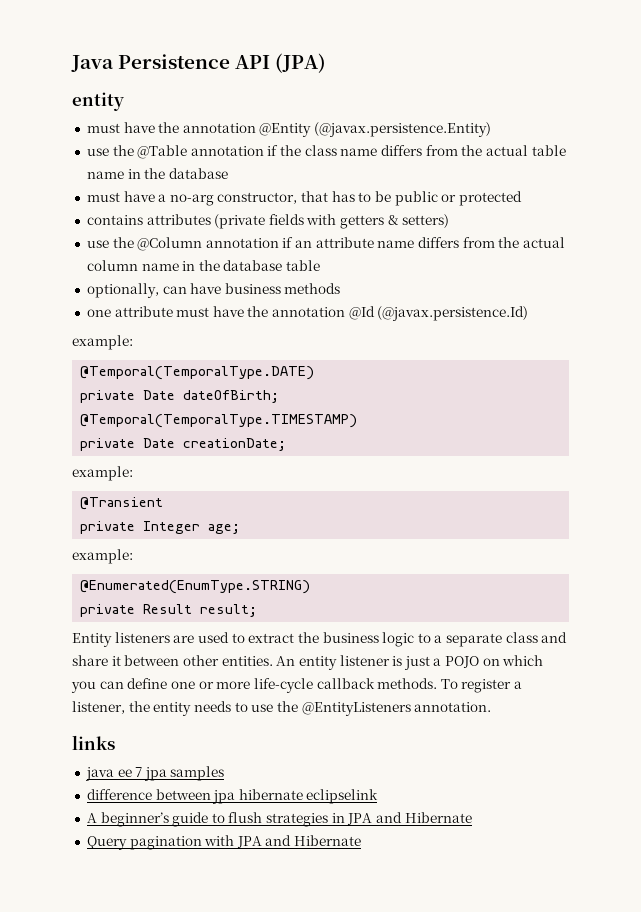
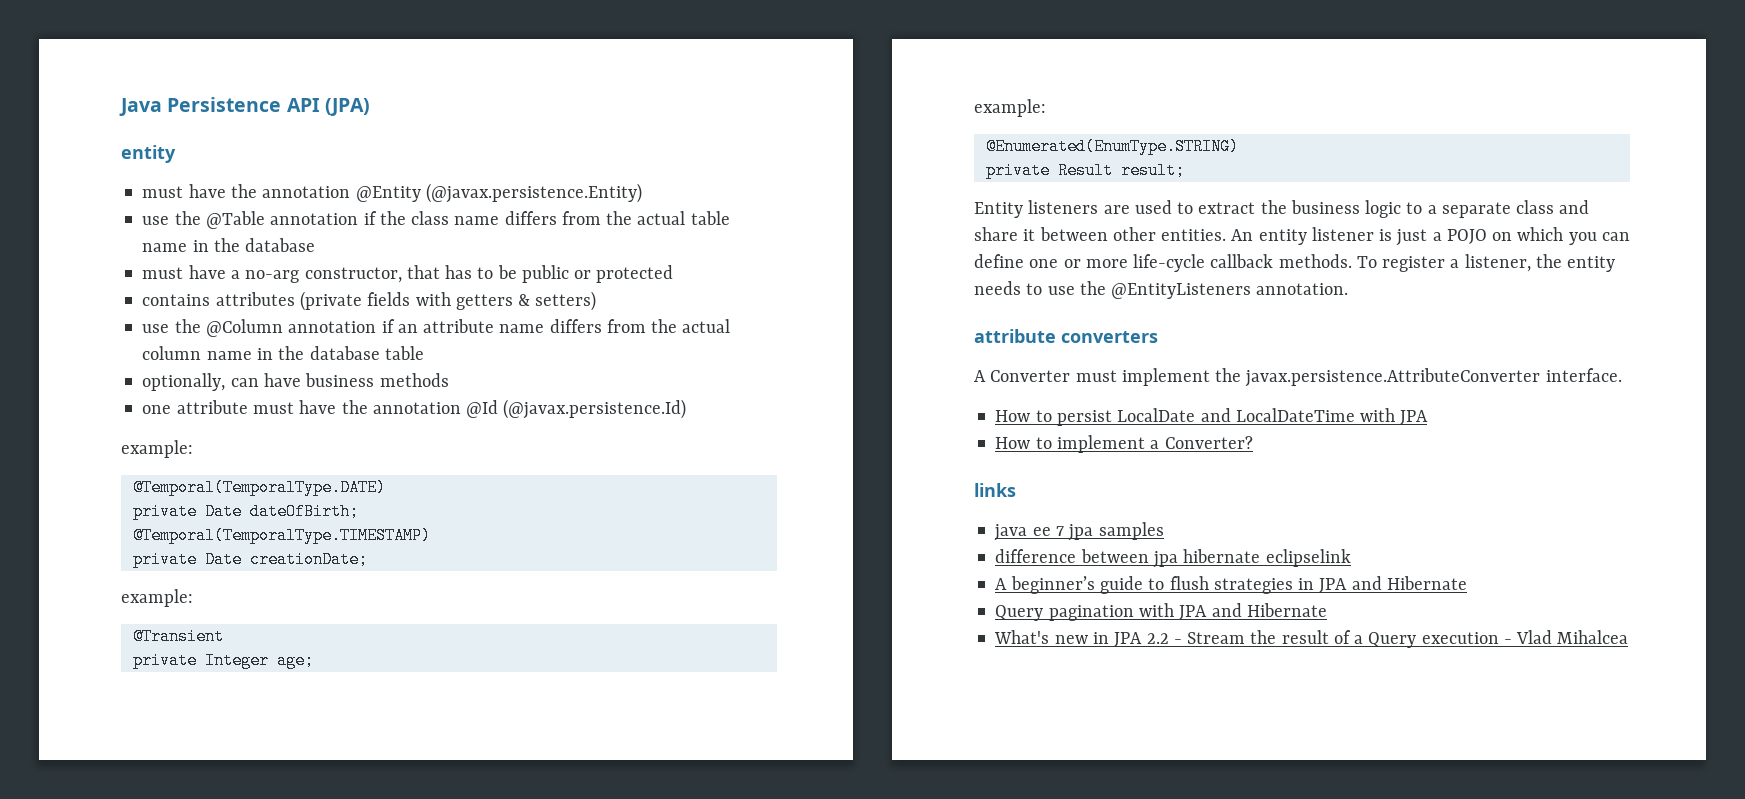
+ attribute converters
+ A Converter must implement the javax.persistence.AttributeConverter interface.
+ How to persist LocalDate and LocalDateTime with JPA
+ How to implement a Converter?
+ What's new in JPA 2.2 - Stream the result of a Query execution - Vlad Mihalcea

